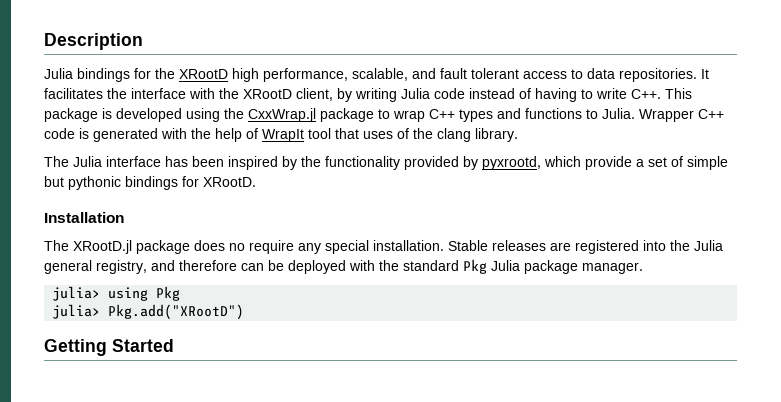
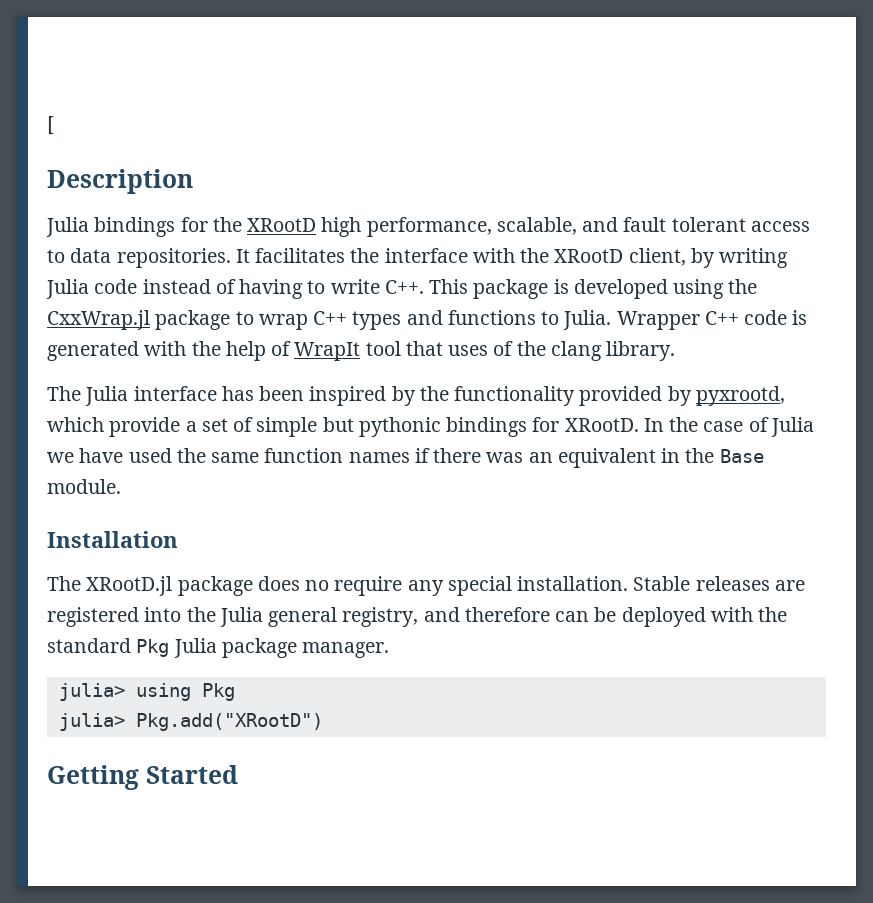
+ [
+ In the case of Julia we have used the same function names if there was an equivalent in the Base module.

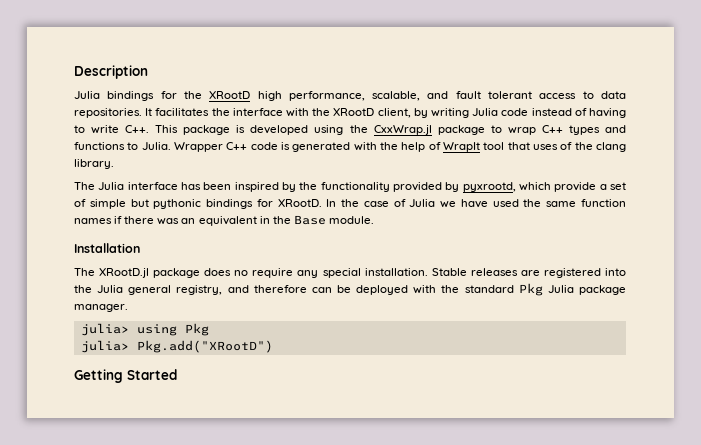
- [

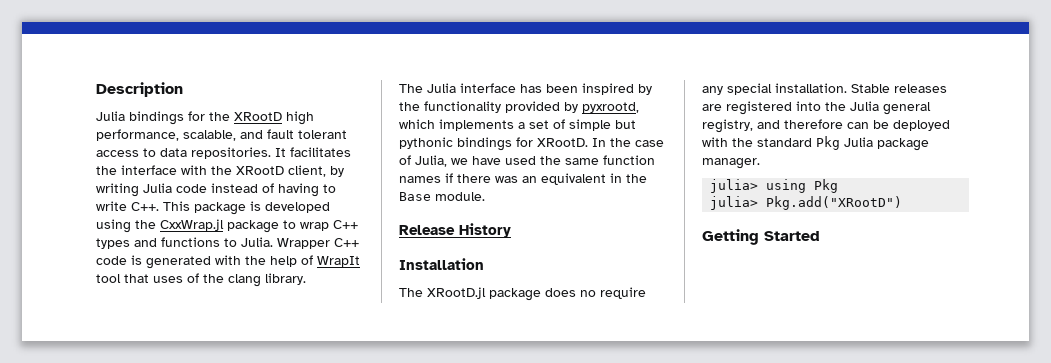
- The Julia interface has been inspired by the functionality provided by pyxrootd, which provide a set of simple but pythonic bindings for XRootD.
+ The Julia interface has been inspired by the functionality provided by pyxrootd, which implements a set of simple but pythonic bindings for XRootD.
- In the case of Julia we have used the same function names if there was an equivalent in the Base module.
+ In the case of Julia, we have used the same function names if there was an equivalent in the Base module.
+ Release History

